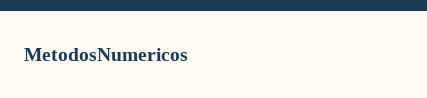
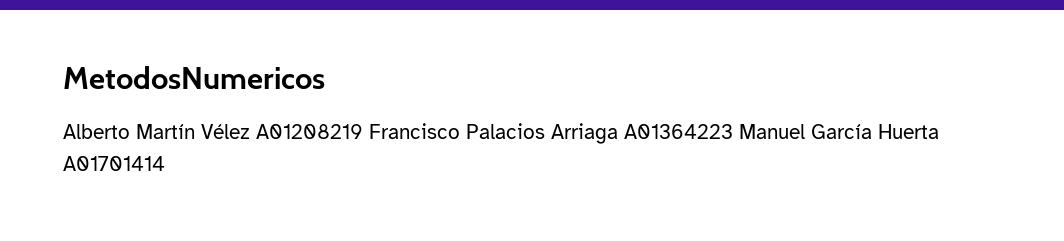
+ Alberto Martín Vélez A01208219 Francisco Palacios Arriaga A01364223 Manuel García Huerta A01701414

